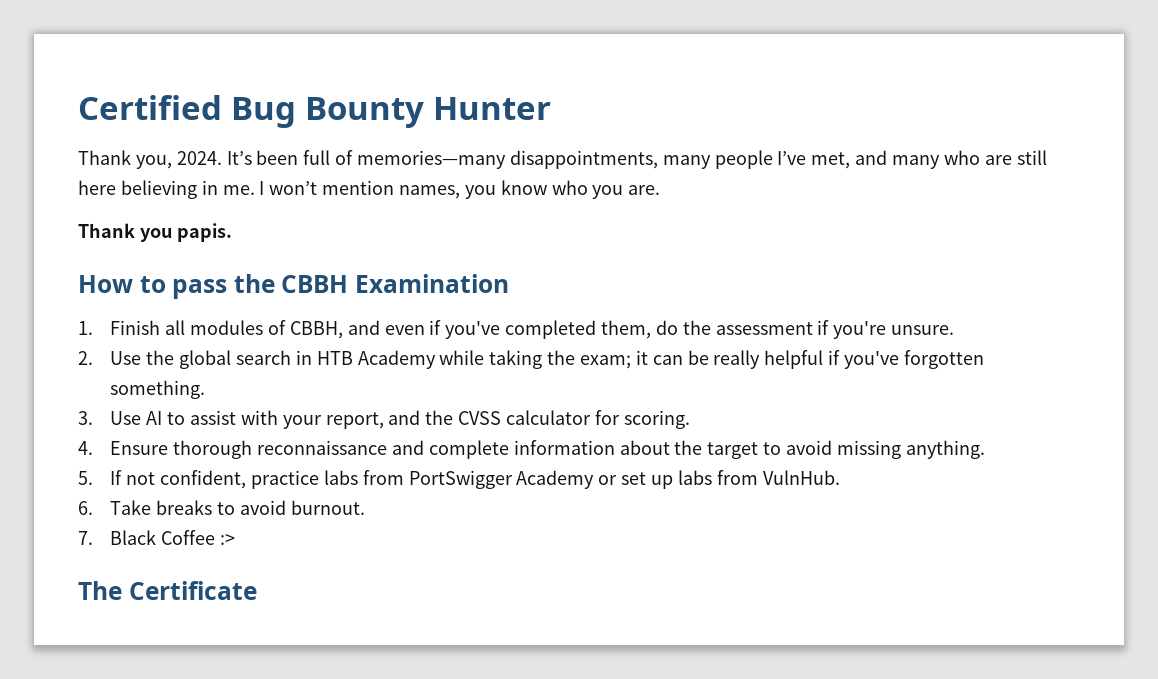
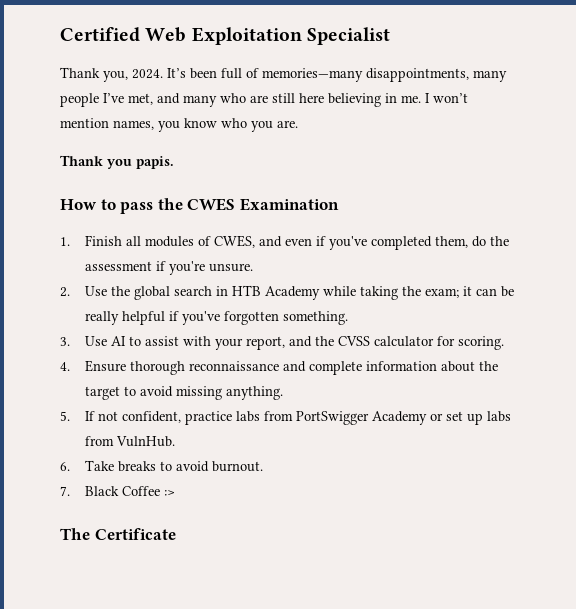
- Certified Bug Bounty Hunter
+ Certified Web Exploitation Specialist
- How to pass the CBBH Examination
+ How to pass the CWES Examination
- 1. Finish all modules of CBBH, and even if you've completed them, do the assessment if you're unsure.
+ 1. Finish all modules of CWES, and even if you've completed them, do the assessment if you're unsure.

